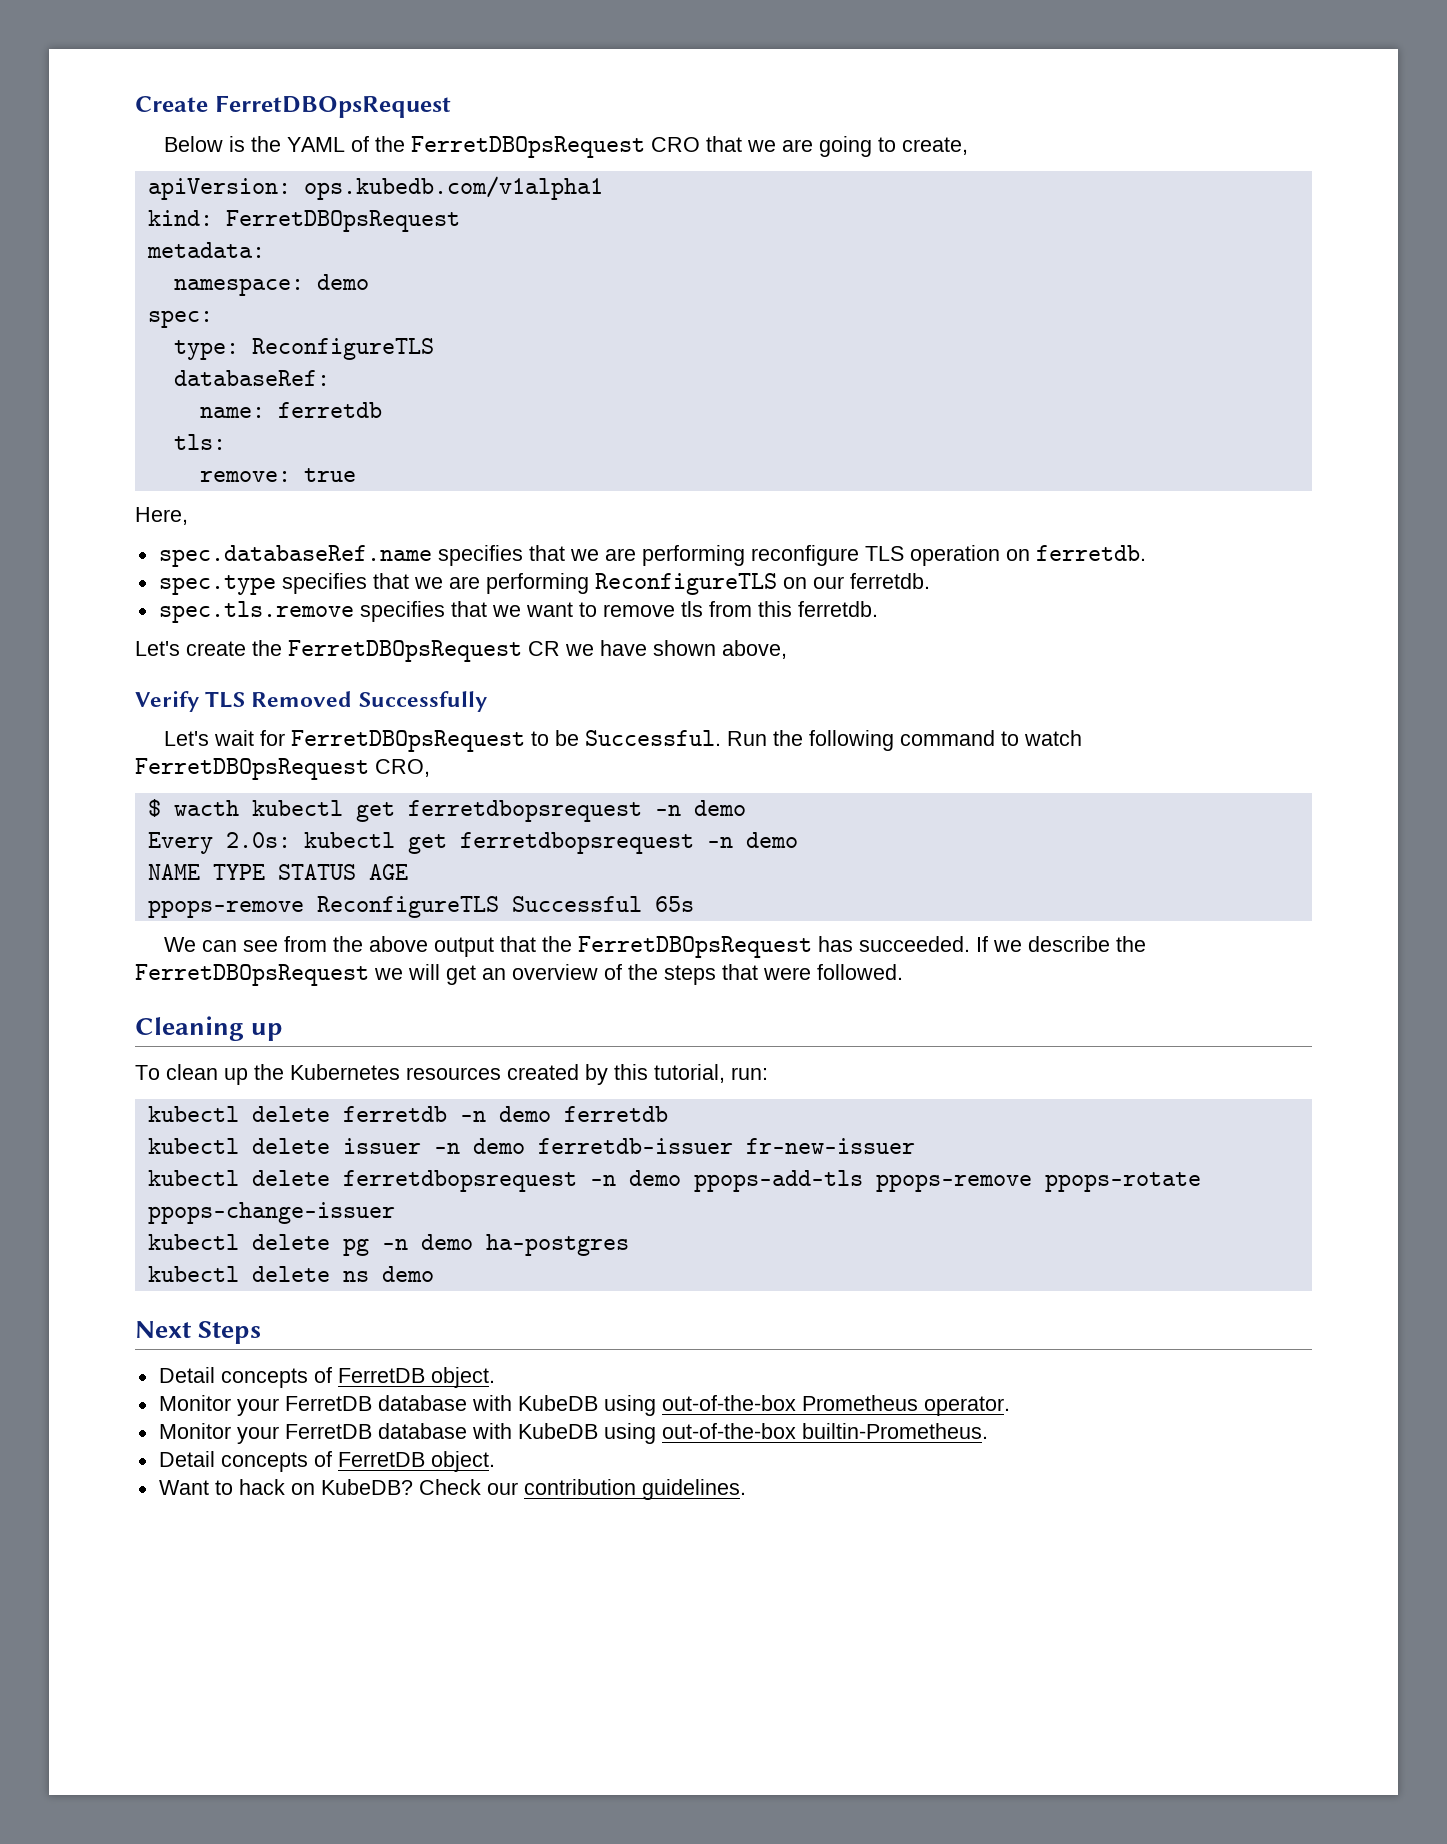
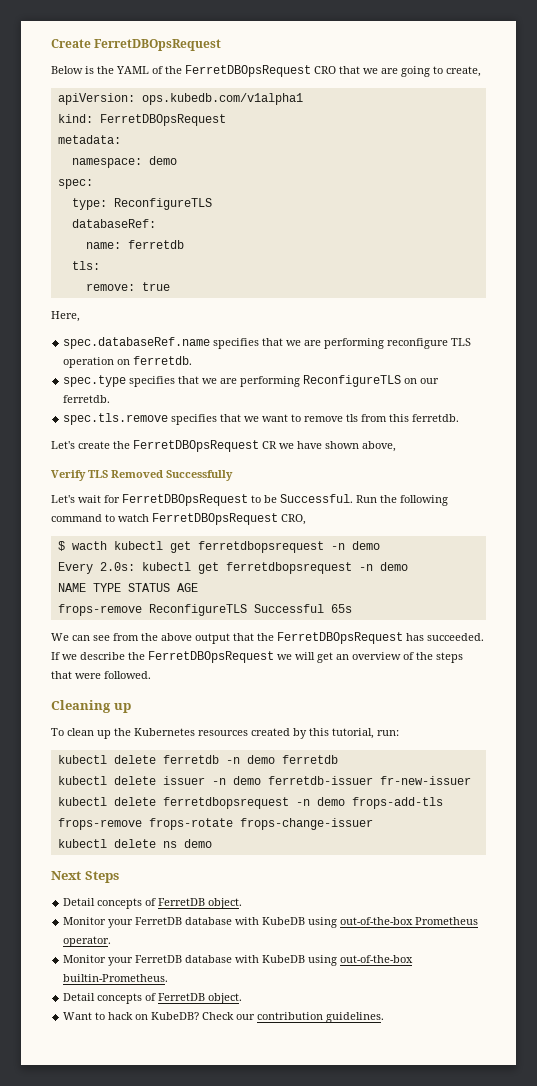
- ppops-remove ReconfigureTLS Successful 65s
+ frops-remove ReconfigureTLS Successful 65s
- kubectl delete ferretdbopsrequest -n demo ppops-add-tls ppops-remove ppops-rotate ppops-change-issuer
- kubectl delete pg -n demo ha-postgres
+ kubectl delete ferretdbopsrequest -n demo frops-add-tls frops-remove frops-rotate frops-change-issuer

